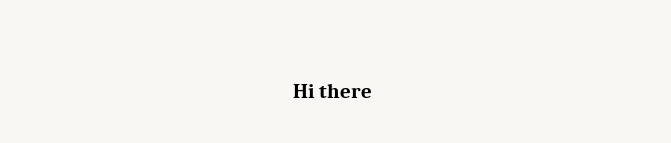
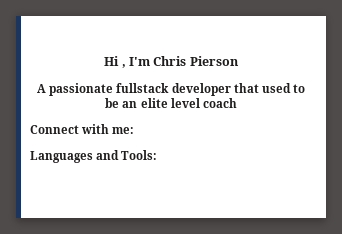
- Hi there
+ Hi , I'm Chris Pierson
+ A passionate fullstack developer that used to be an elite level coach
+ Connect with me:
+ Languages and Tools:

